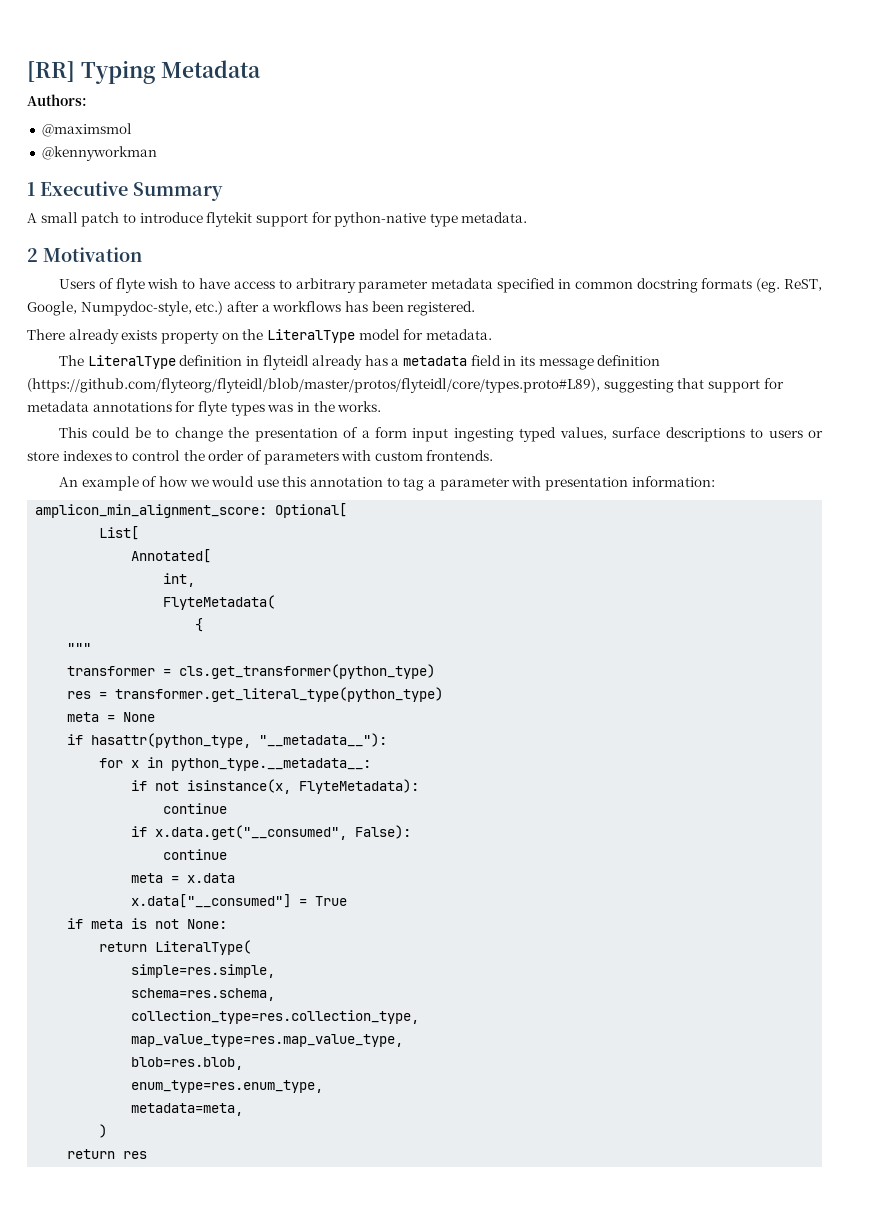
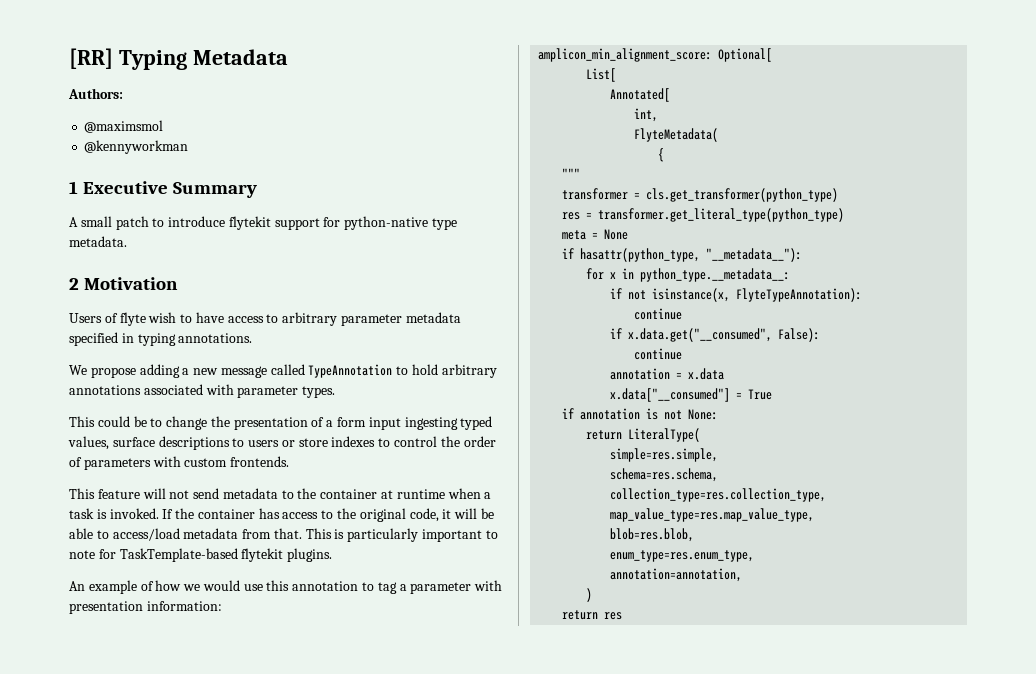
- Users of flyte wish to have access to arbitrary parameter metadata specified in common docstring formats (eg. ReST, Google, Numpydoc-style, etc.) after a workflows has been registered.
- There already exists property on the LiteralType model for metadata.
- The LiteralType definition in flyteidl already has a metadata field in its message definition (https://github.com/flyteorg/flyteidl/blob/master/protos/flyteidl/core/types.proto#L89), suggesting that support for metadata annotations for flyte types was in the works.
+ Users of flyte wish to have access to arbitrary parameter metadata specified in typing annotations.
+ We propose adding a new message called TypeAnnotation to hold arbitrary annotations associated with parameter types.
+ This feature will not send metadata to the container at runtime when a task is invoked. If the container has access to the original code, it will be able to access/load metadata from that. This is particularly important to note for TaskTemplate-based flytekit plugins.
- if not isinstance(x, FlyteMetadata):
+ if not isinstance(x, FlyteTypeAnnotation):
- meta = x.data
+ annotation = x.data
- if meta is not None:
+ if annotation is not None:
- metadata=meta,
+ annotation=annotation,

